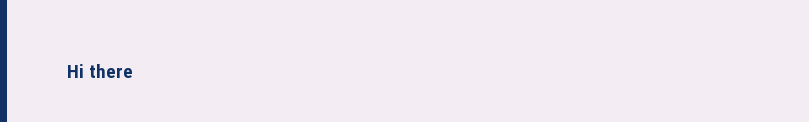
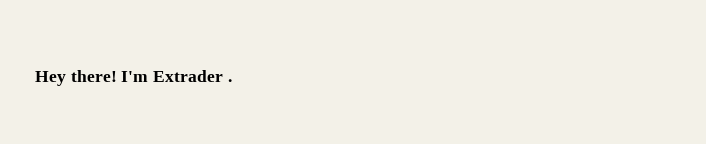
- Hi there
+ Hey there! I'm Extrader .

